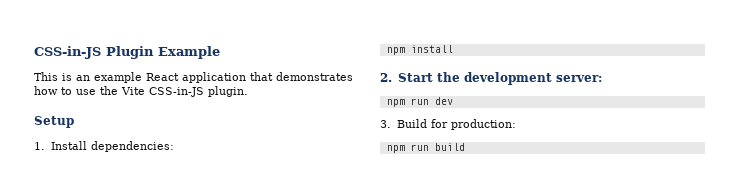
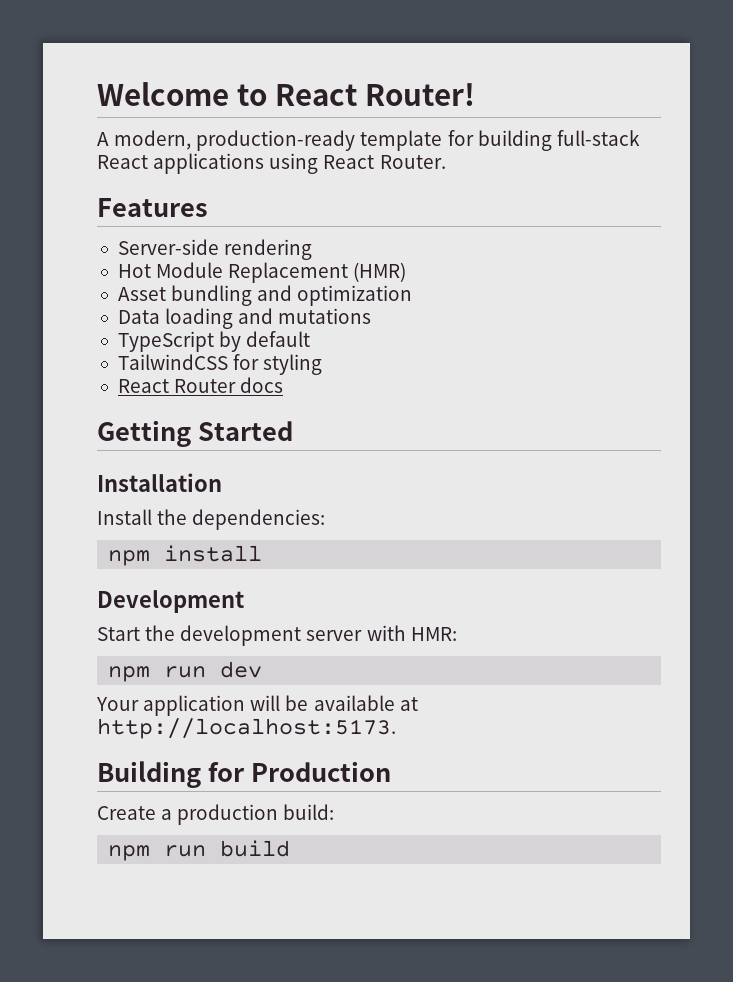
- CSS-in-JS Plugin Example
- This is an example React application that demonstrates how to use the Vite CSS-in-JS plugin.
- Setup
- 1. Install dependencies:
+ Welcome to React Router!
+ A modern, production-ready template for building full-stack React applications using React Router.
+ Features
+ Server-side rendering
+ Hot Module Replacement (HMR)
+ Asset bundling and optimization
+ Data loading and mutations
+ TypeScript by default
+ TailwindCSS for styling
+ React Router docs
+ Getting Started
+ Installation
+ Install the dependencies:
- 2. Start the development server:
+ Development
+ Start the development server with HMR:
- 3. Build for production:
+ Your application will be available at http://localhost:5173.
+ Building for Production
+ Create a production build:

